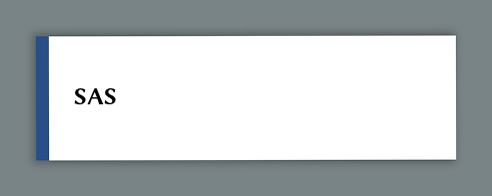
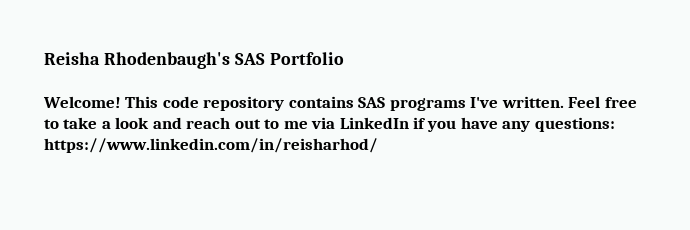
- SAS
+ Reisha Rhodenbaugh's SAS Portfolio
+ Welcome! This code repository contains SAS programs I've written. Feel free to take a look and reach out to me via LinkedIn if you have any questions: https://www.linkedin.com/in/reisharhod/

